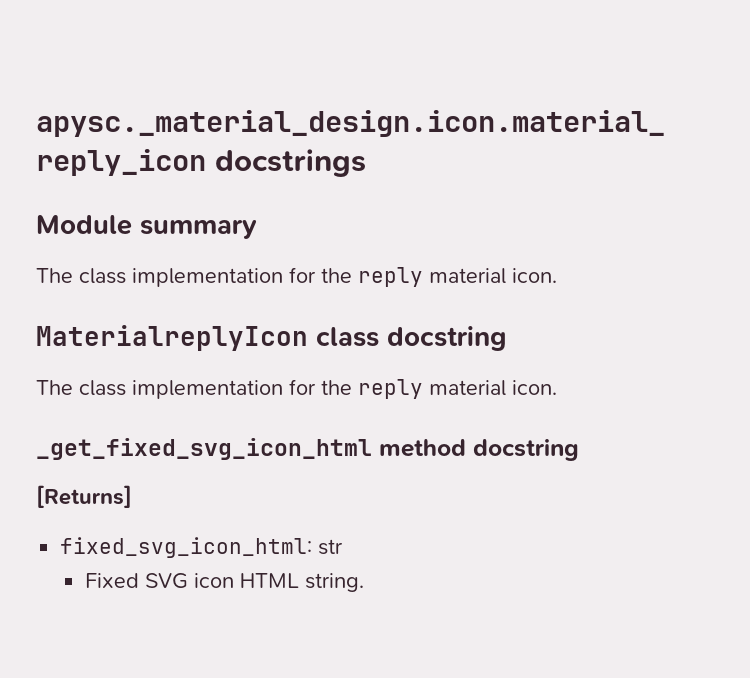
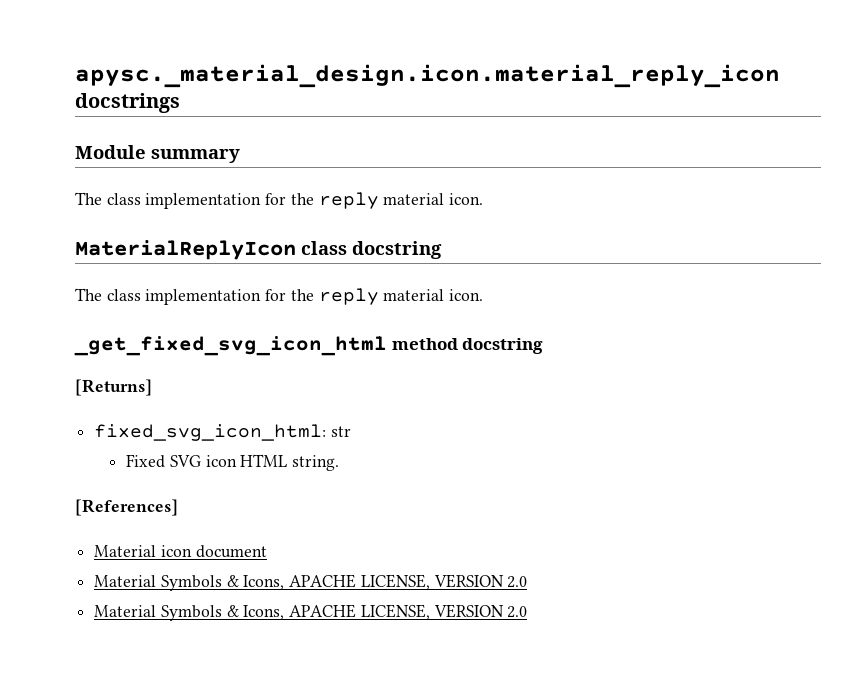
- MaterialreplyIcon class docstring
+ MaterialReplyIcon class docstring
+ [References]
+ Material icon document
+ Material Symbols & Icons, APACHE LICENSE, VERSION 2.0
+ Material Symbols & Icons, APACHE LICENSE, VERSION 2.0

